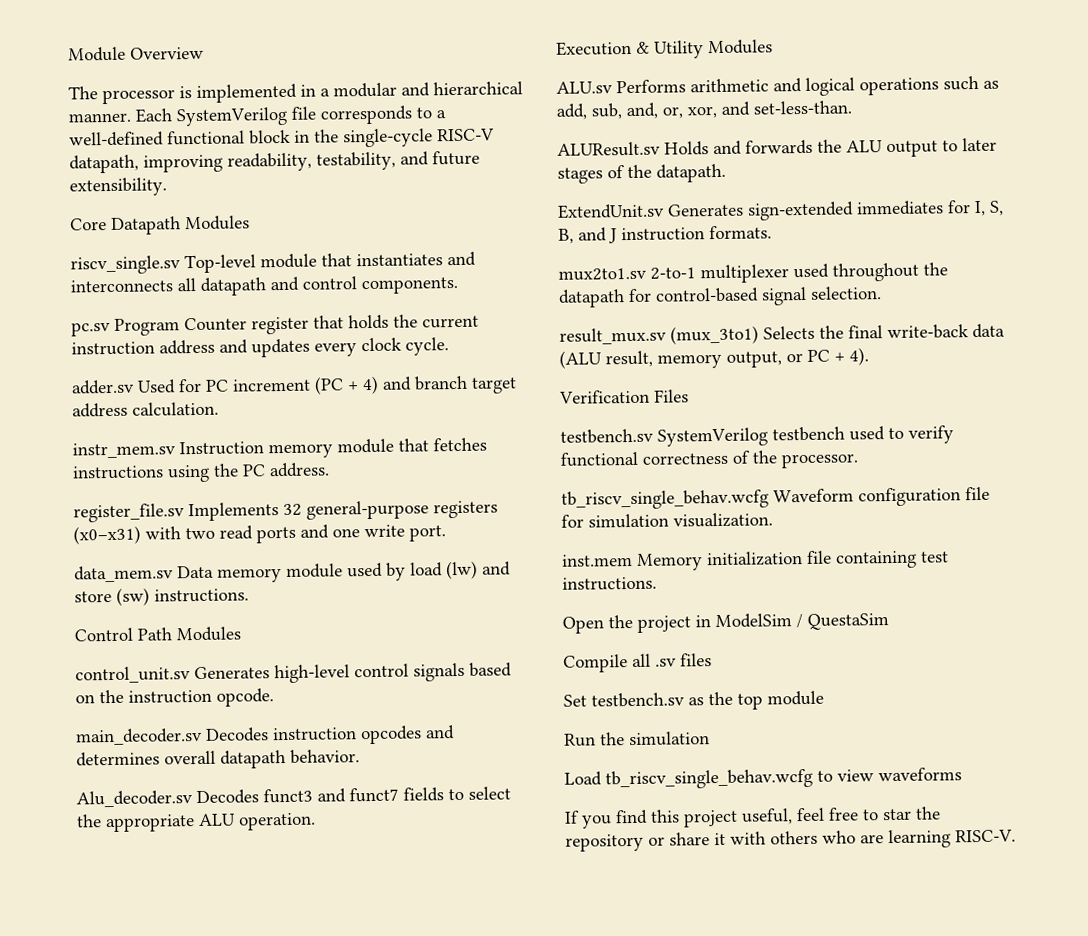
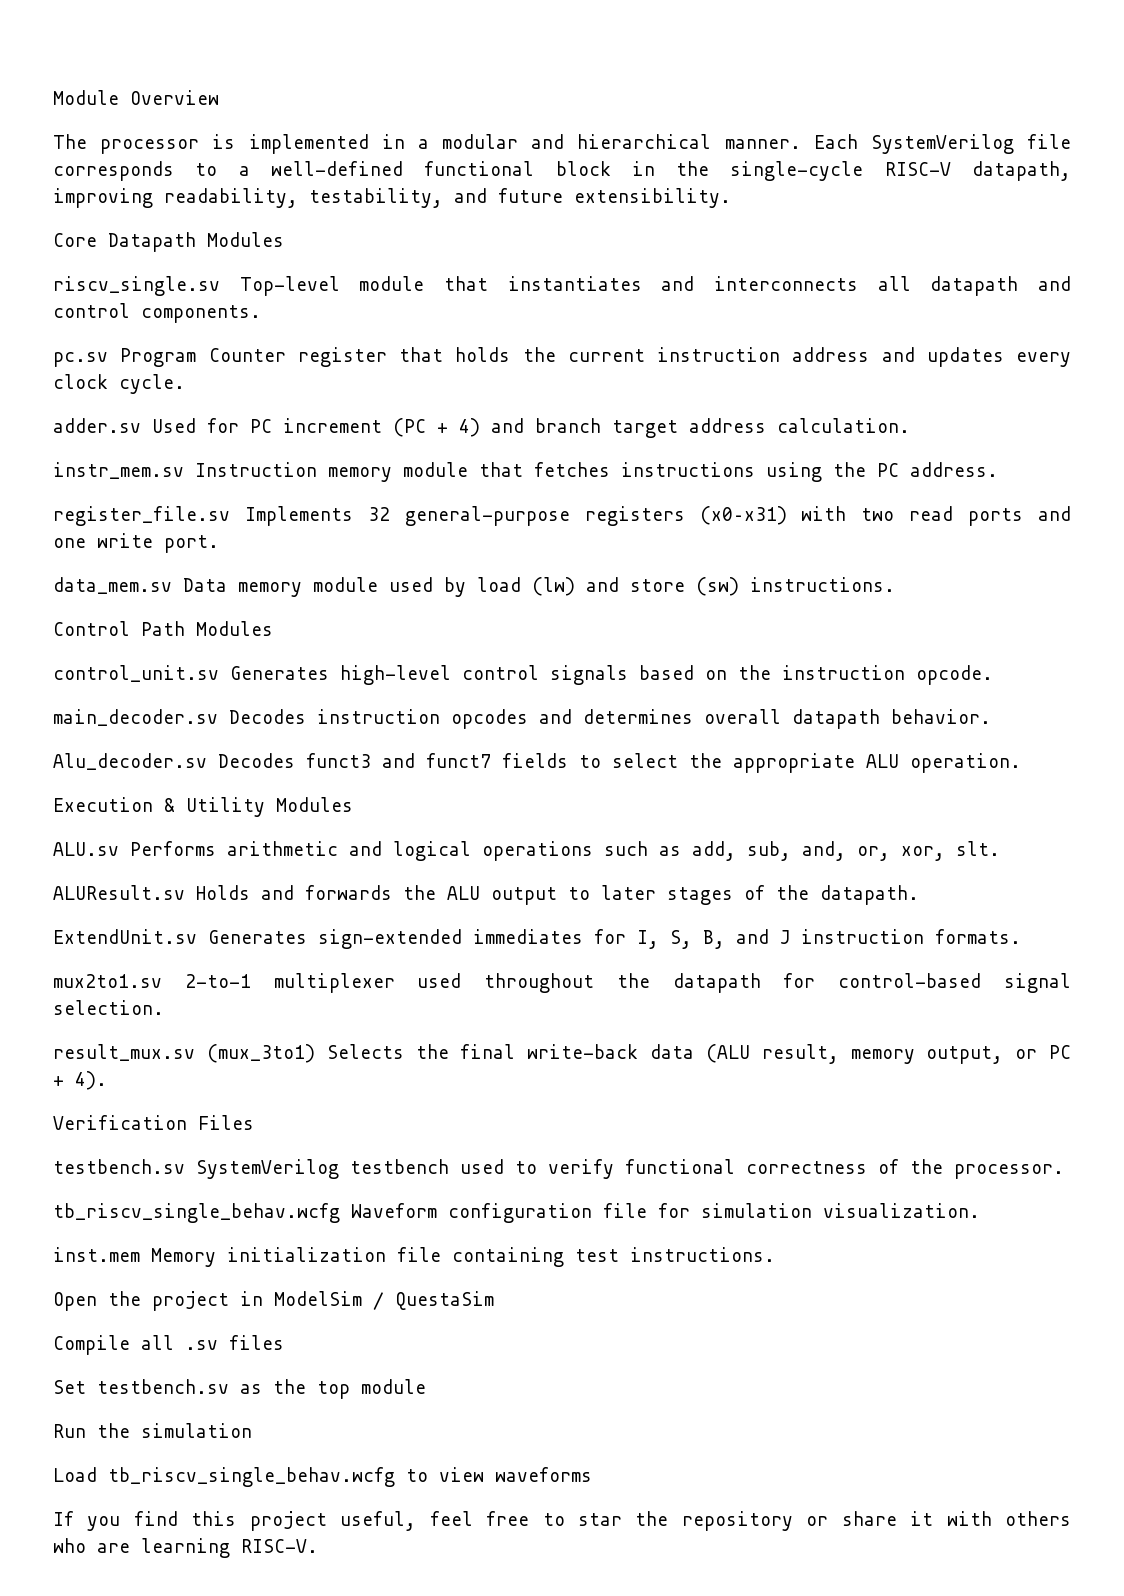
- ALU.sv Performs arithmetic and logical operations such as add, sub, and, or, xor, and set-less-than.
+ ALU.sv Performs arithmetic and logical operations such as add, sub, and, or, xor, slt.

